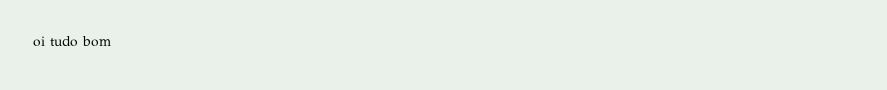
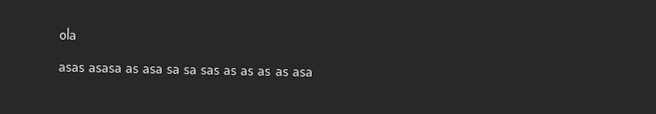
- oi tudo bom
+ ola
+ asas asasa as asa sa sa sas as as as as asa

